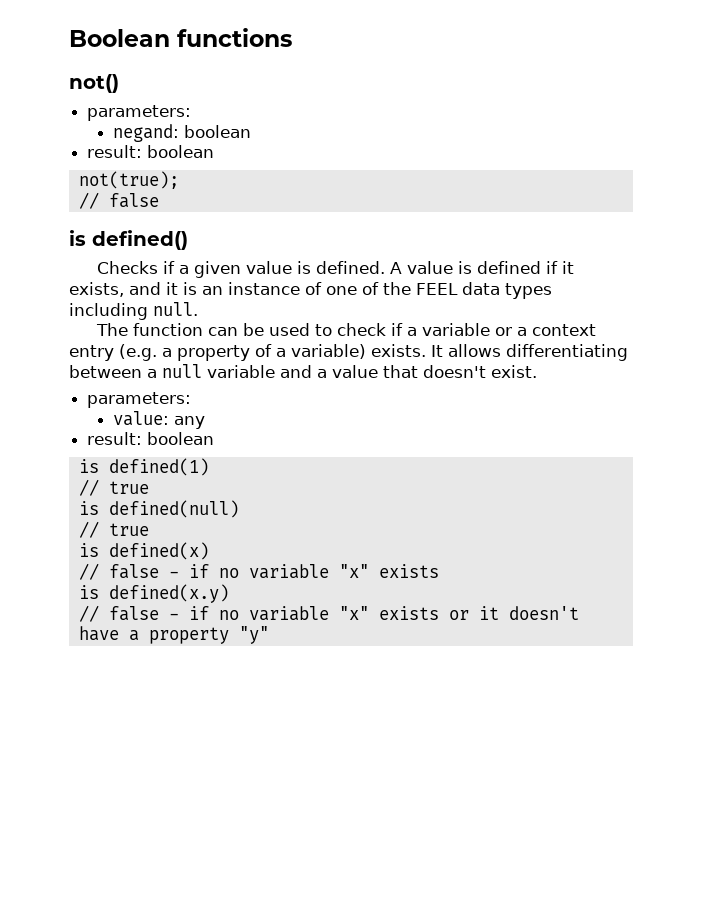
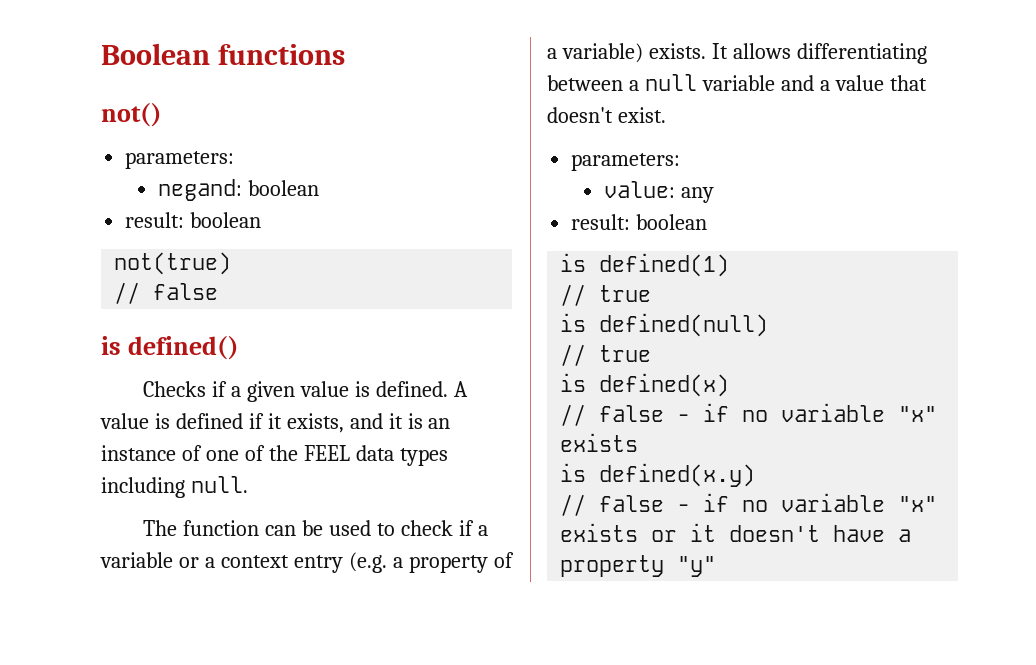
- not(true);
+ not(true)

